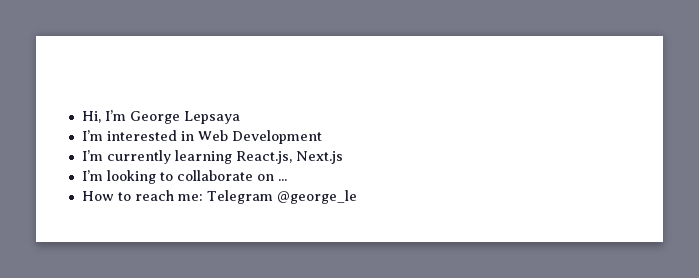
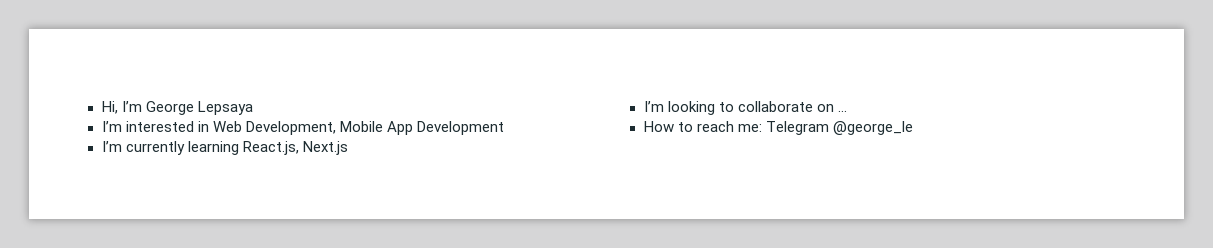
- I’m interested in Web Development
+ I’m interested in Web Development, Mobile App Development

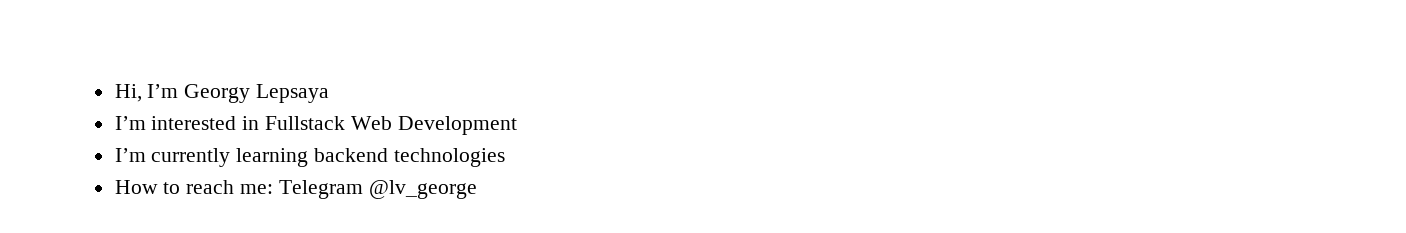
- Hi, I’m George Lepsaya
+ Hi, I’m Georgy Lepsaya
- I’m interested in Web Development, Mobile App Development
+ I’m interested in Fullstack Web Development
- I’m currently learning React.js, Next.js
- I’m looking to collaborate on ...
+ I’m currently learning backend technologies
- How to reach me: Telegram @george_le
+ How to reach me: Telegram @lv_george

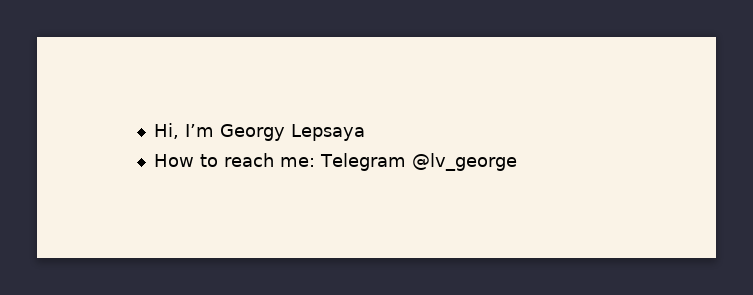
- I’m interested in Fullstack Web Development
- I’m currently learning backend technologies

